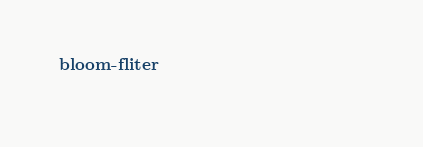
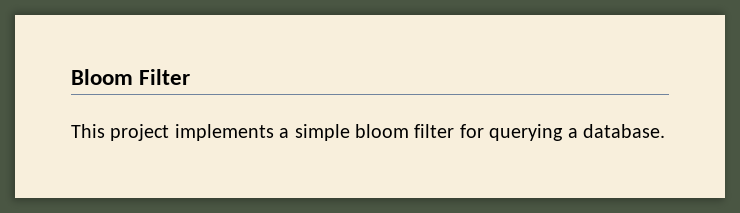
- bloom-fliter
+ Bloom Filter
+ This project implements a simple bloom filter for querying a database.

